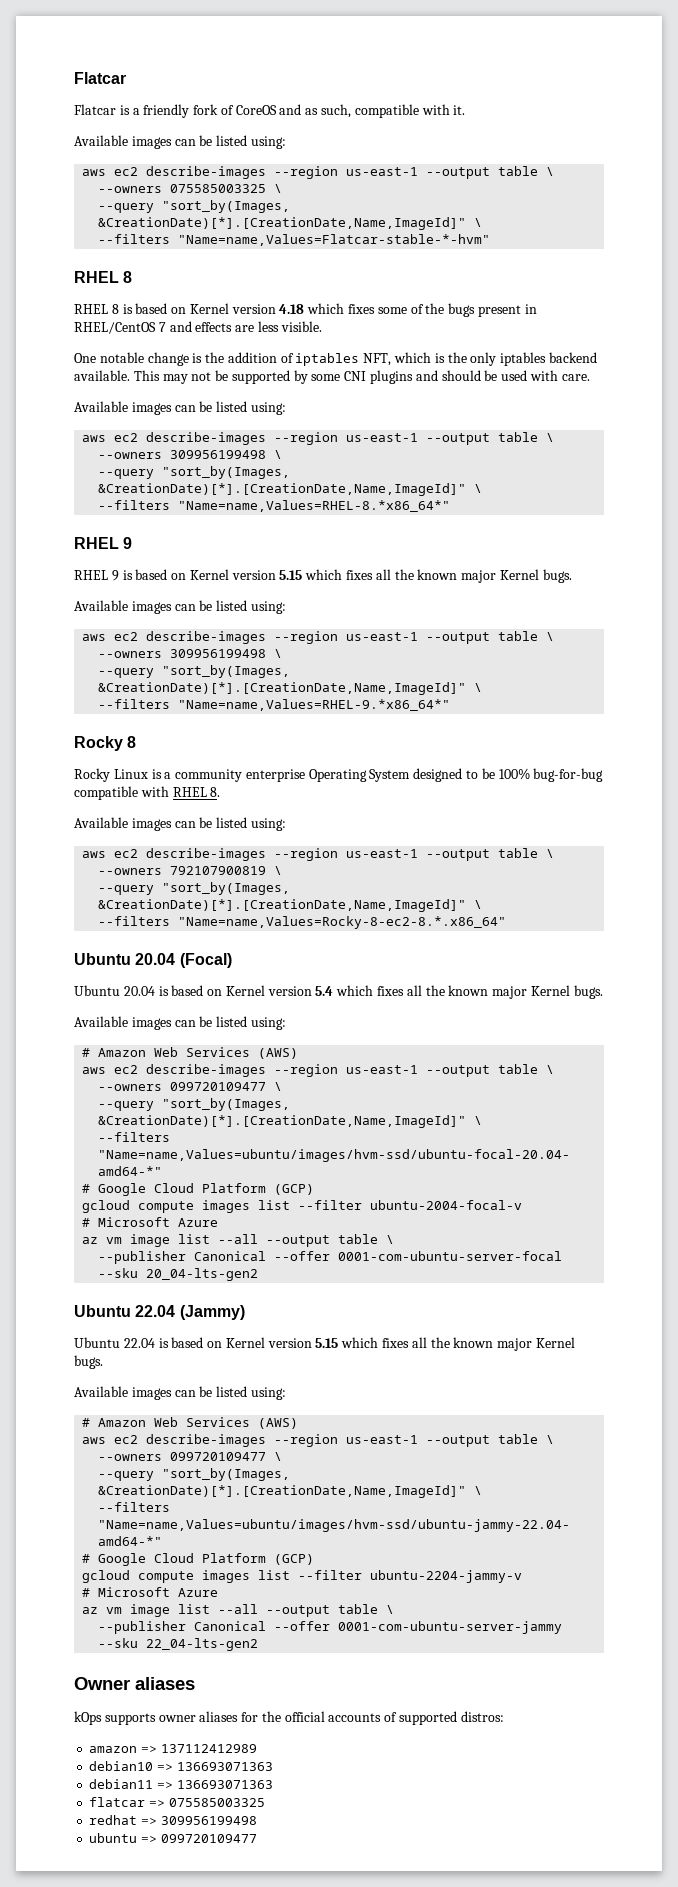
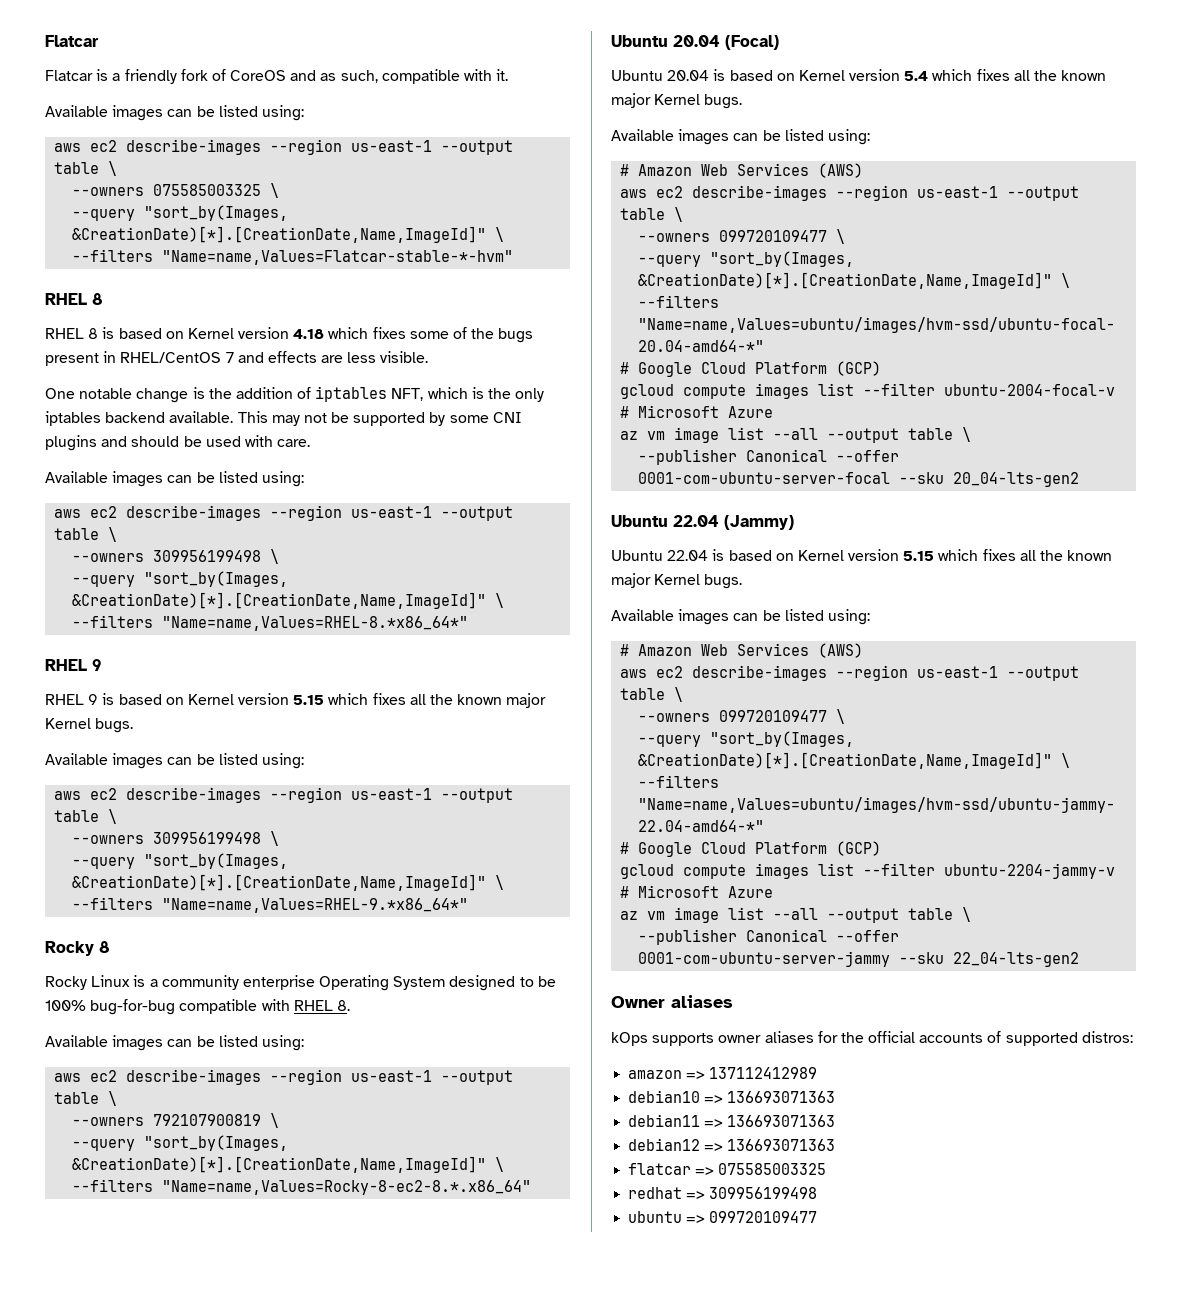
+ debian12 => 136693071363

